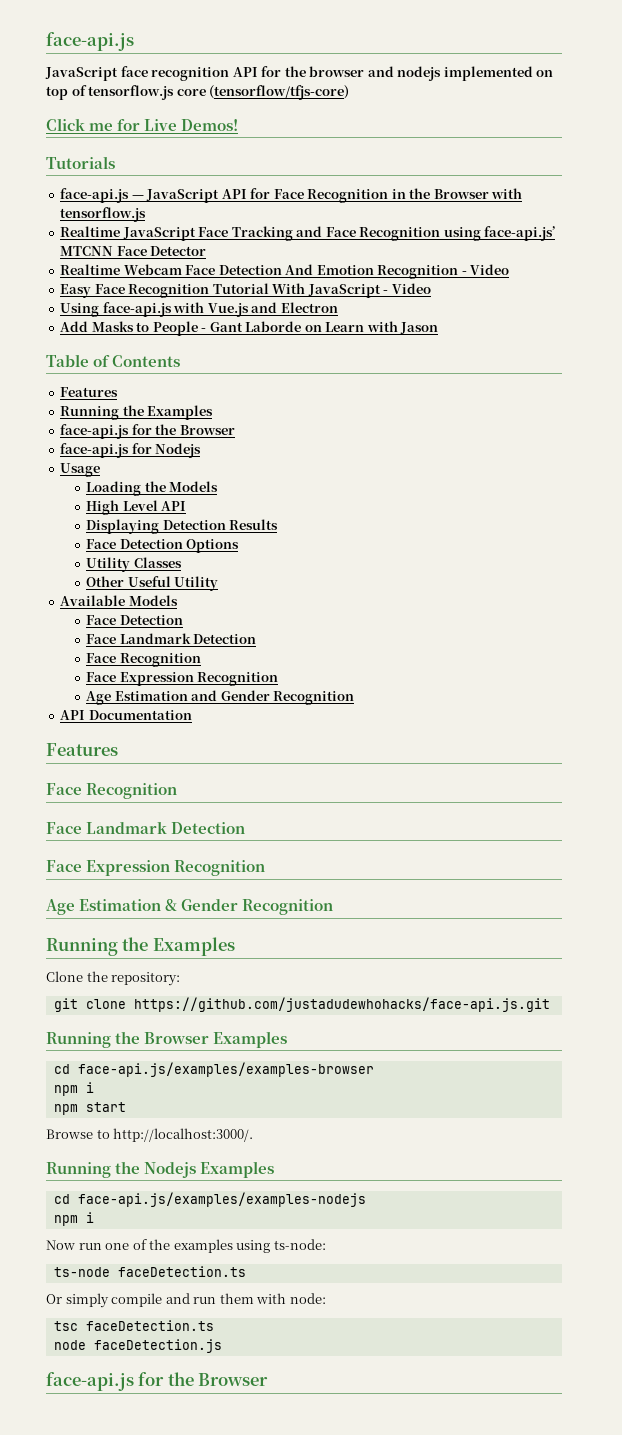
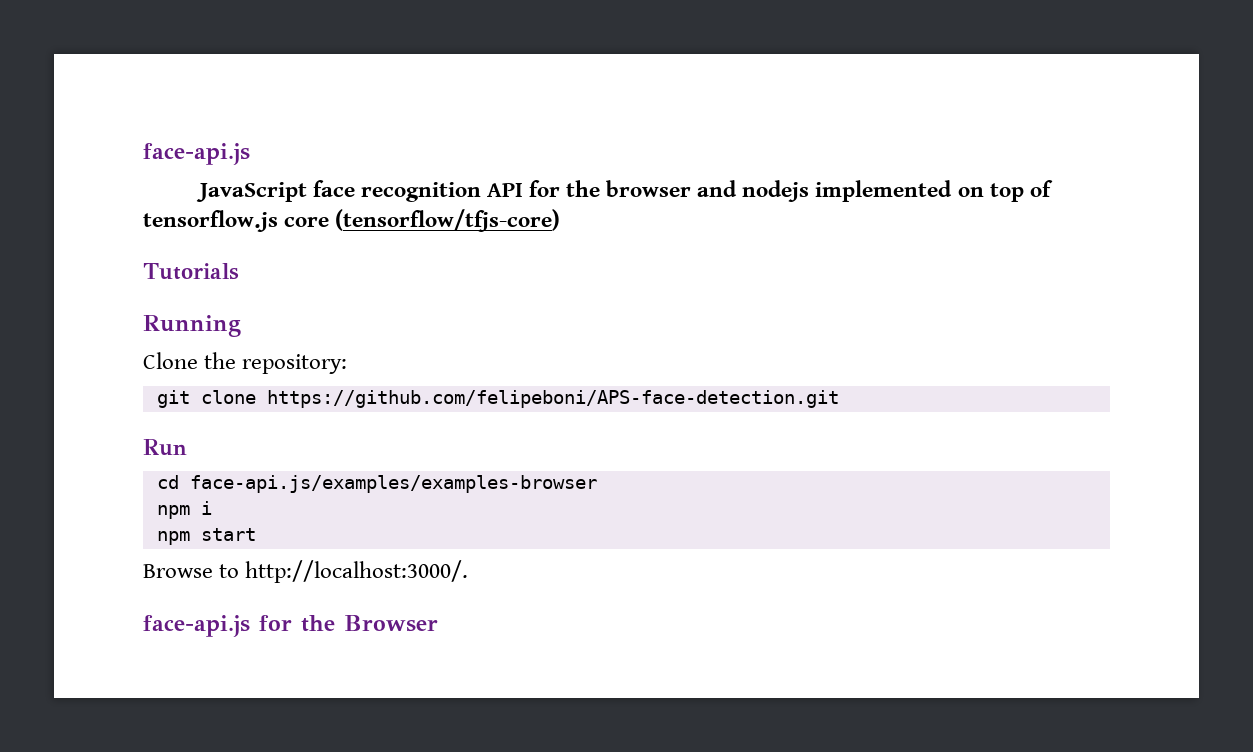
- Click me for Live Demos!
  Tutorials
- face-api.js — JavaScript API for Face Recognition in the Browser with tensorflow.js
- Realtime JavaScript Face Tracking and Face Recognition using face-api.js’ MTCNN Face Detector
- Realtime Webcam Face Detection And Emotion Recognition - Video
- Easy Face Recognition Tutorial With JavaScript - Video
- Using face-api.js with Vue.js and Electron
- Add Masks to People - Gant Laborde on Learn with Jason
- Table of Contents
- Features
- Running the Examples
- face-api.js for the Browser
- face-api.js for Nodejs
- Usage
- Loading the Models
- High Level API
- Displaying Detection Results
- Face Detection Options
- Utility Classes
- Other Useful Utility
- Available Models
- Face Detection
- Face Landmark Detection
- Face Recognition
- Face Expression Recognition
- Age Estimation and Gender Recognition
- API Documentation
- Features
- Face Recognition
- Face Landmark Detection
- Face Expression Recognition
- Age Estimation & Gender Recognition
- Running the Examples
+ Running
- git clone https://github.com/justadudewhohacks/face-api.js.git
- Running the Browser Examples
+ git clone https://github.com/felipeboni/APS-face-detection.git
+ Run
- Running the Nodejs Examples
- cd face-api.js/examples/examples-nodejs
- npm i
- Now run one of the examples using ts-node:
- ts-node faceDetection.ts
- Or simply compile and run them with node:
- tsc faceDetection.ts
- node faceDetection.js

